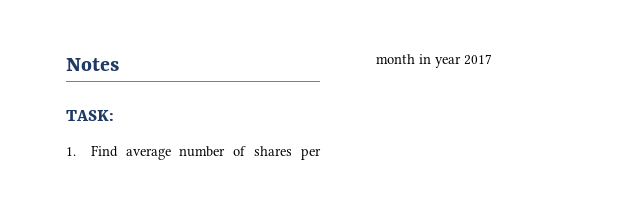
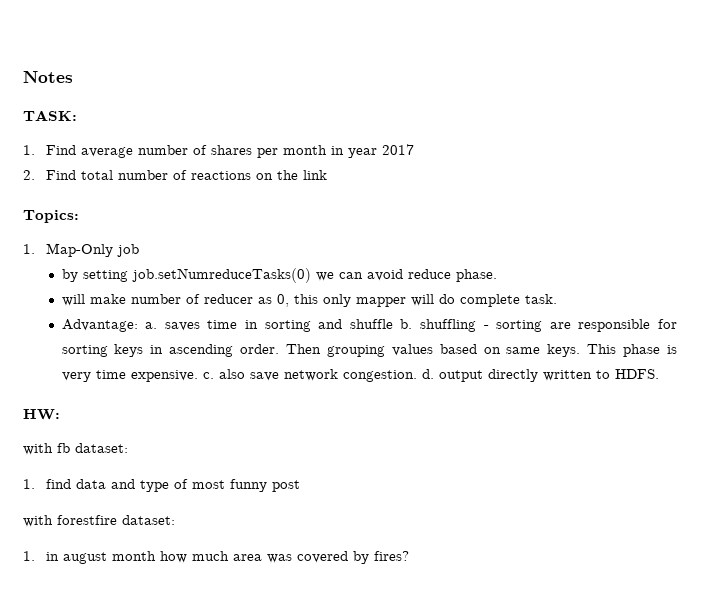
+ 2. Find total number of reactions on the link
+ Topics:
+ 1. Map-Only job
+ by setting job.setNumreduceTasks(0) we can avoid reduce phase.
+ will make number of reducer as 0, this only mapper will do complete task.
+ Advantage: a. saves time in sorting and shuffle b. shuffling - sorting are responsible for sorting keys in ascending order. Then grouping values based on same keys. This phase is very time expensive. c. also save network congestion. d. output directly written to HDFS.
+ HW:
+ with fb dataset:
+ 1. find data and type of most funny post
+ with forestfire dataset:
+ 1. in august month how much area was covered by fires?

